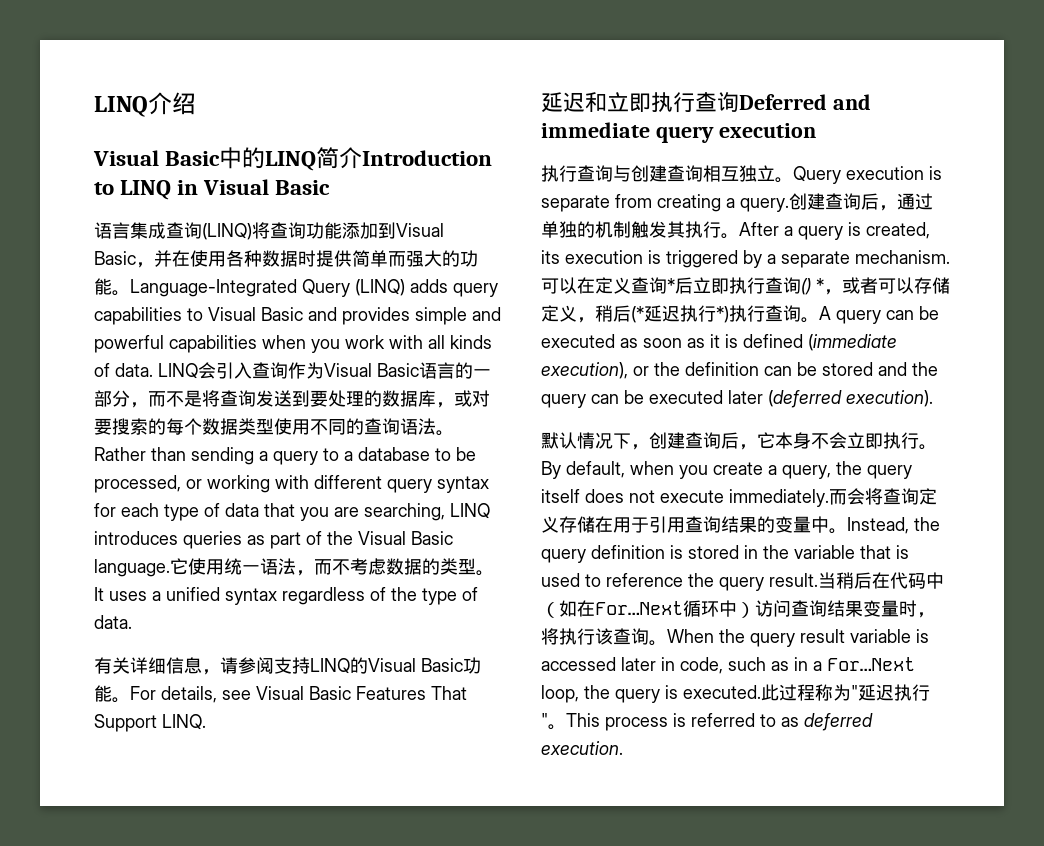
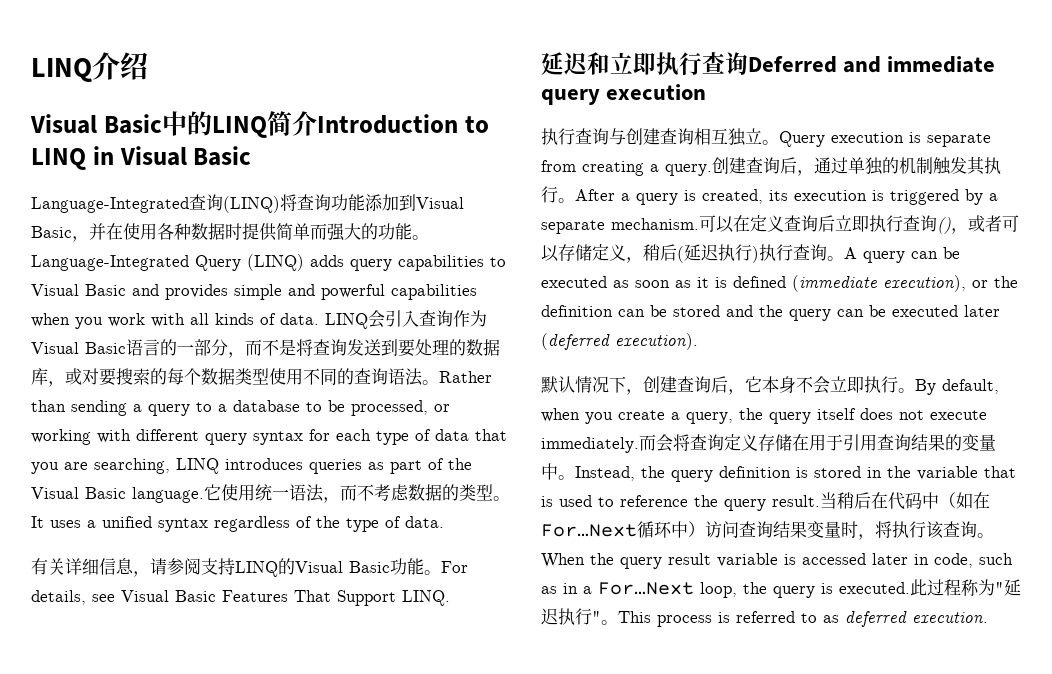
- 语言集成查询(LINQ)将查询功能添加到Visual Basic，并在使用各种数据时提供简单而强大的功能。
+ Language-Integrated查询(LINQ)将查询功能添加到Visual Basic，并在使用各种数据时提供简单而强大的功能。
- 可以在定义查询*后立即执行查询() *，或者可以存储定义，稍后(*延迟执行*)执行查询。
+ 可以在定义查询后立即执行查询()，或者可以存储定义，稍后(延迟执行)执行查询。

